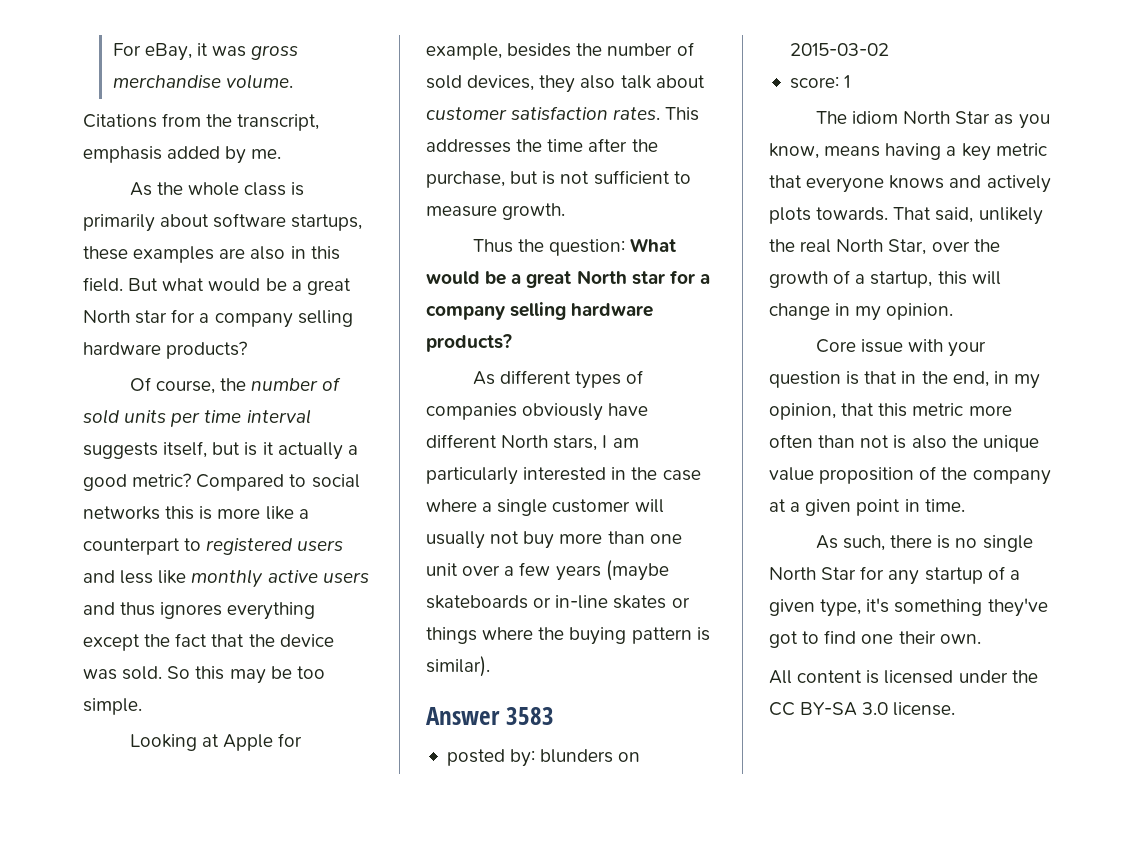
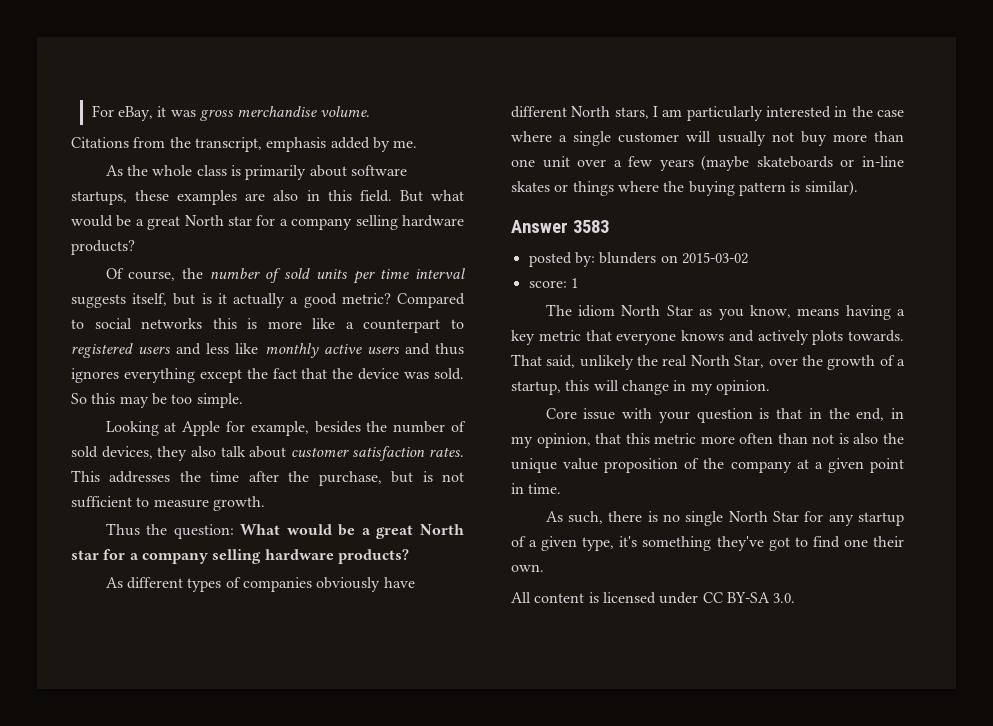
- All content is licensed under the CC BY-SA 3.0 license.
+ All content is licensed under CC BY-SA 3.0.

